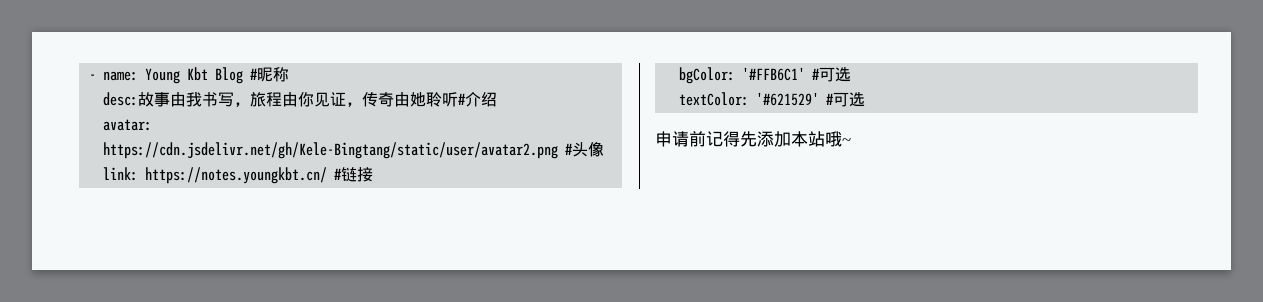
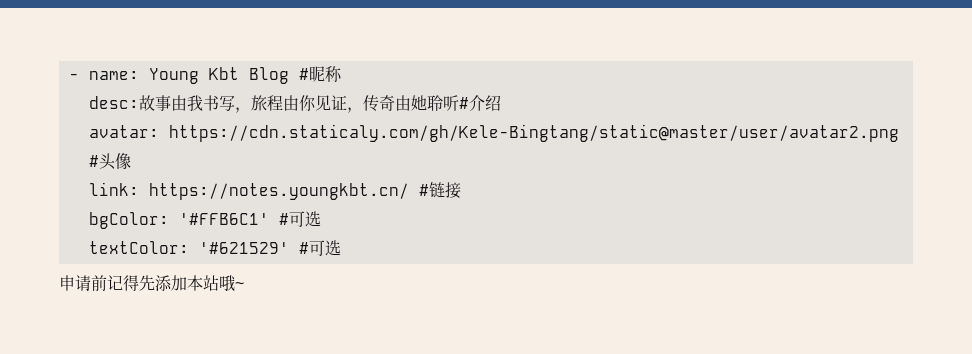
- avatar: https://cdn.jsdelivr.net/gh/Kele-Bingtang/static/user/avatar2.png #头像
+ avatar: https://cdn.staticaly.com/gh/Kele-Bingtang/static@master/user/avatar2.png #头像

